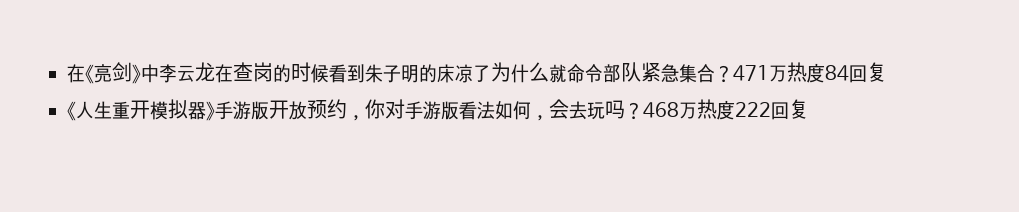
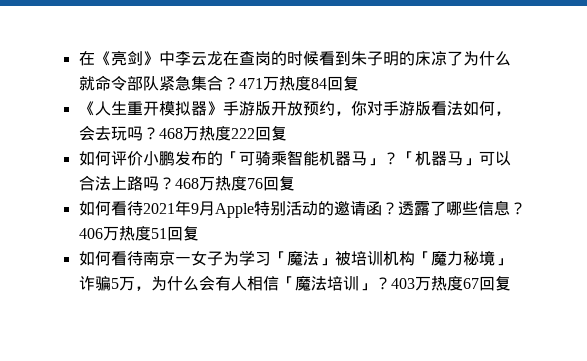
+ 如何评价小鹏发布的「可骑乘智能机器马」？「机器马」可以合法上路吗？468万热度76回复
+ 如何看待2021年9月Apple特别活动的邀请函？透露了哪些信息？406万热度51回复
+ 如何看待南京一女子为学习「魔法」被培训机构「魔力秘境」诈骗5万，为什么会有人相信「魔法培训」？403万热度67回复

